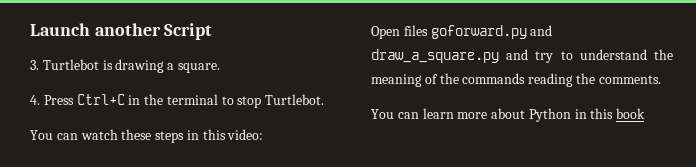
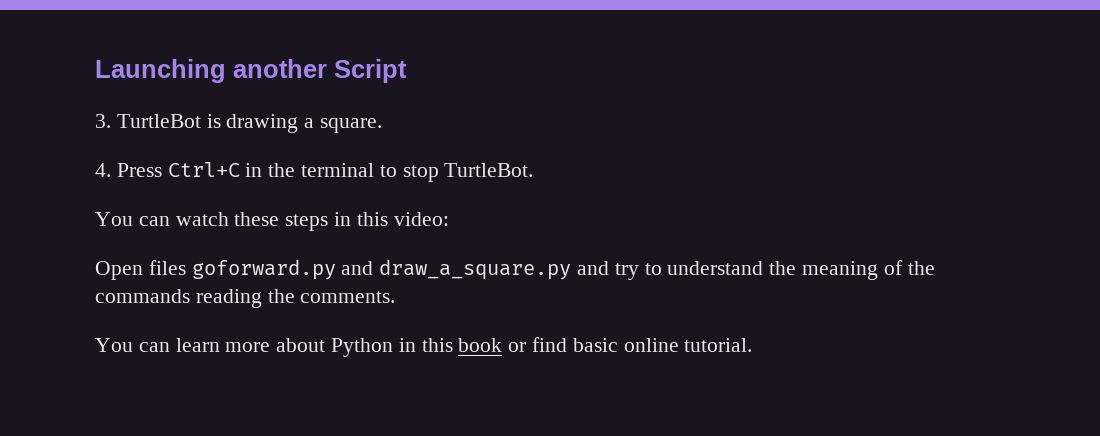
- Launch another Script
+ Launching another Script
- 3. Turtlebot is drawing a square.
+ 3. TurtleBot is drawing a square.
- 4. Press Ctrl+C in the terminal to stop Turtlebot.
+ 4. Press Ctrl+C in the terminal to stop TurtleBot.
- You can learn more about Python in this book
+ You can learn more about Python in this book or find basic online tutorial.

